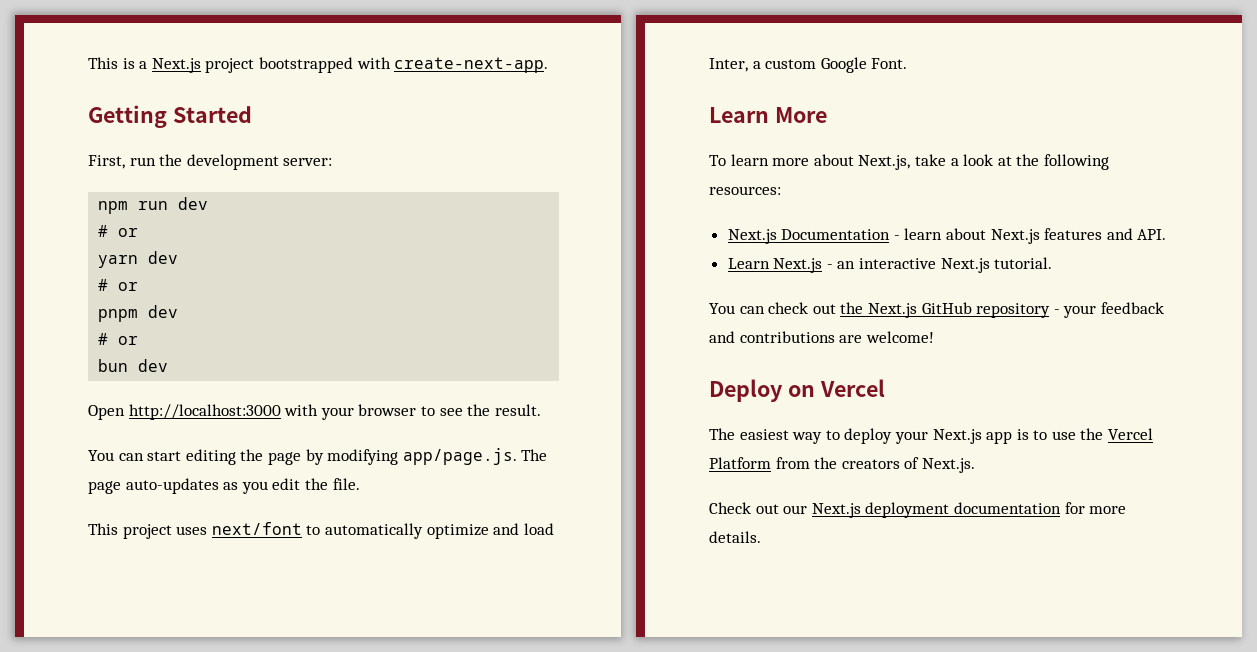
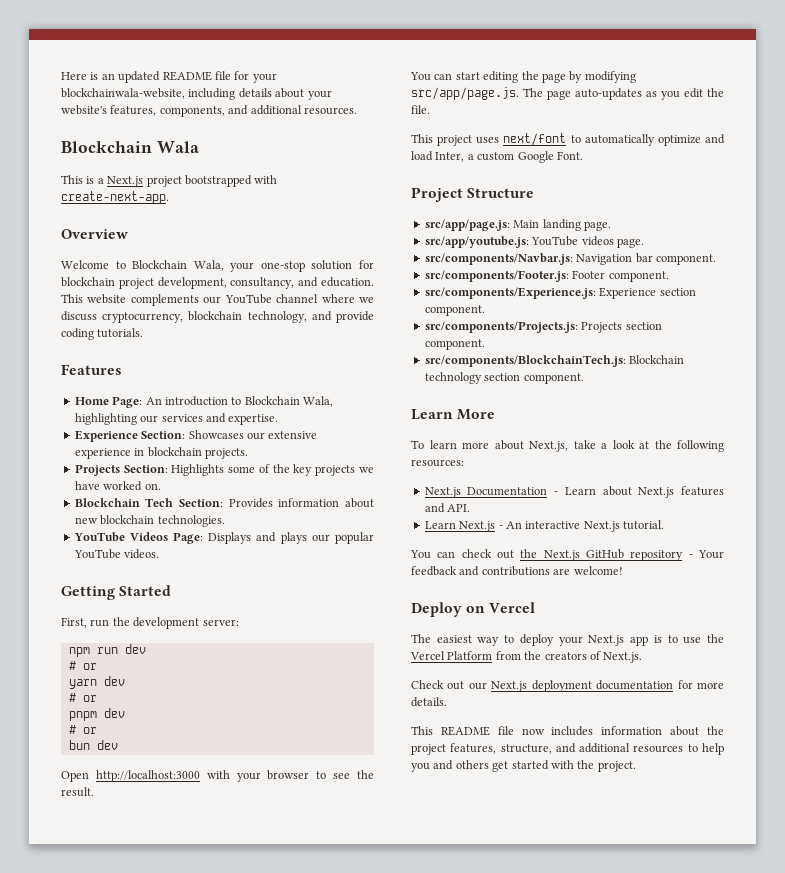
+ Here is an updated README file for your blockchainwala-website, including details about your website's features, components, and additional resources.
+ Blockchain Wala
+ Overview
+ Welcome to Blockchain Wala, your one-stop solution for blockchain project development, consultancy, and education. This website complements our YouTube channel where we discuss cryptocurrency, blockchain technology, and provide coding tutorials.
+ Features
+ Home Page: An introduction to Blockchain Wala, highlighting our services and expertise.
+ Experience Section: Showcases our extensive experience in blockchain projects.
+ Projects Section: Highlights some of the key projects we have worked on.
+ Blockchain Tech Section: Provides information about new blockchain technologies.
+ YouTube Videos Page: Displays and plays our popular YouTube videos.
- You can start editing the page by modifying app/page.js. The page auto-updates as you edit the file.
+ You can start editing the page by modifying src/app/page.js. The page auto-updates as you edit the file.
+ Project Structure
+ src/app/page.js: Main landing page.
+ src/app/youtube.js: YouTube videos page.
+ src/components/Navbar.js: Navigation bar component.
+ src/components/Footer.js: Footer component.
+ src/components/Experience.js: Experience section component.
+ src/components/Projects.js: Projects section component.
+ src/components/BlockchainTech.js: Blockchain technology section component.
- Next.js Documentation - learn about Next.js features and API.
+ Next.js Documentation - Learn about Next.js features and API.
- Learn Next.js - an interactive Next.js tutorial.
+ Learn Next.js - An interactive Next.js tutorial.
- You can check out the Next.js GitHub repository - your feedback and contributions are welcome!
+ You can check out the Next.js GitHub repository - Your feedback and contributions are welcome!
+ This README file now includes information about the project features, structure, and additional resources to help you and others get started with the project.

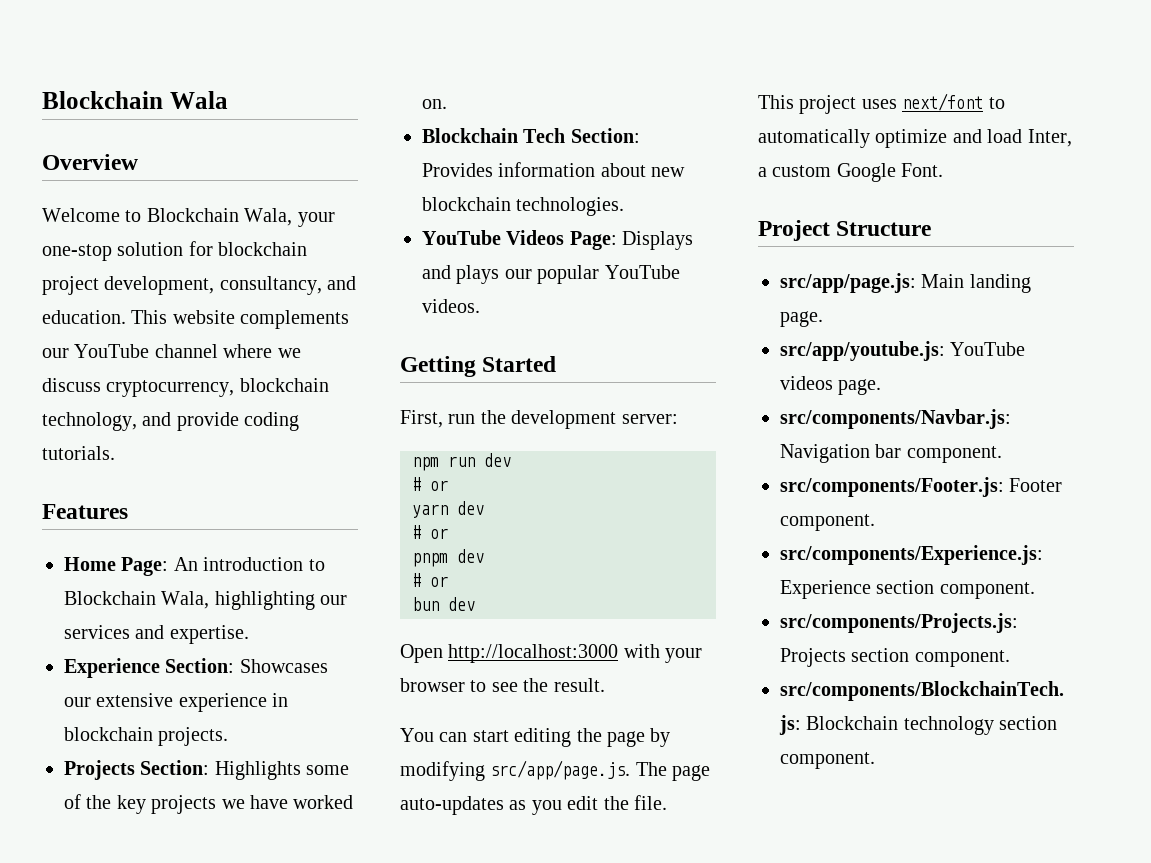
- Here is an updated README file for your blockchainwala-website, including details about your website's features, components, and additional resources.
  Blockchain Wala
- This is a Next.js project bootstrapped with create-next-app.
- Learn More
- To learn more about Next.js, take a look at the following resources:
- Next.js Documentation - Learn about Next.js features and API.
- Learn Next.js - An interactive Next.js tutorial.
- You can check out the Next.js GitHub repository - Your feedback and contributions are welcome!
- Deploy on Vercel
- The easiest way to deploy your Next.js app is to use the Vercel Platform from the creators of Next.js.
- Check out our Next.js deployment documentation for more details.
- This README file now includes information about the project features, structure, and additional resources to help you and others get started with the project.

